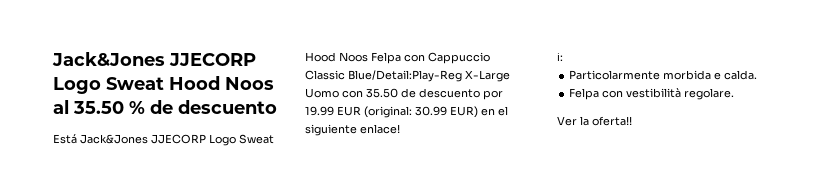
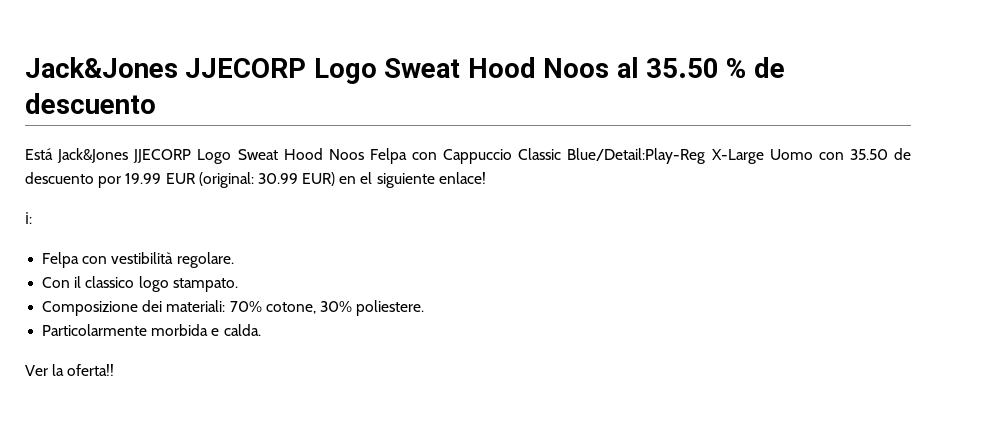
+ Felpa con vestibilità regolare.
+ Con il classico logo stampato.
+ Composizione dei materiali: 70% cotone, 30% poliestere.
- Felpa con vestibilità regolare.

